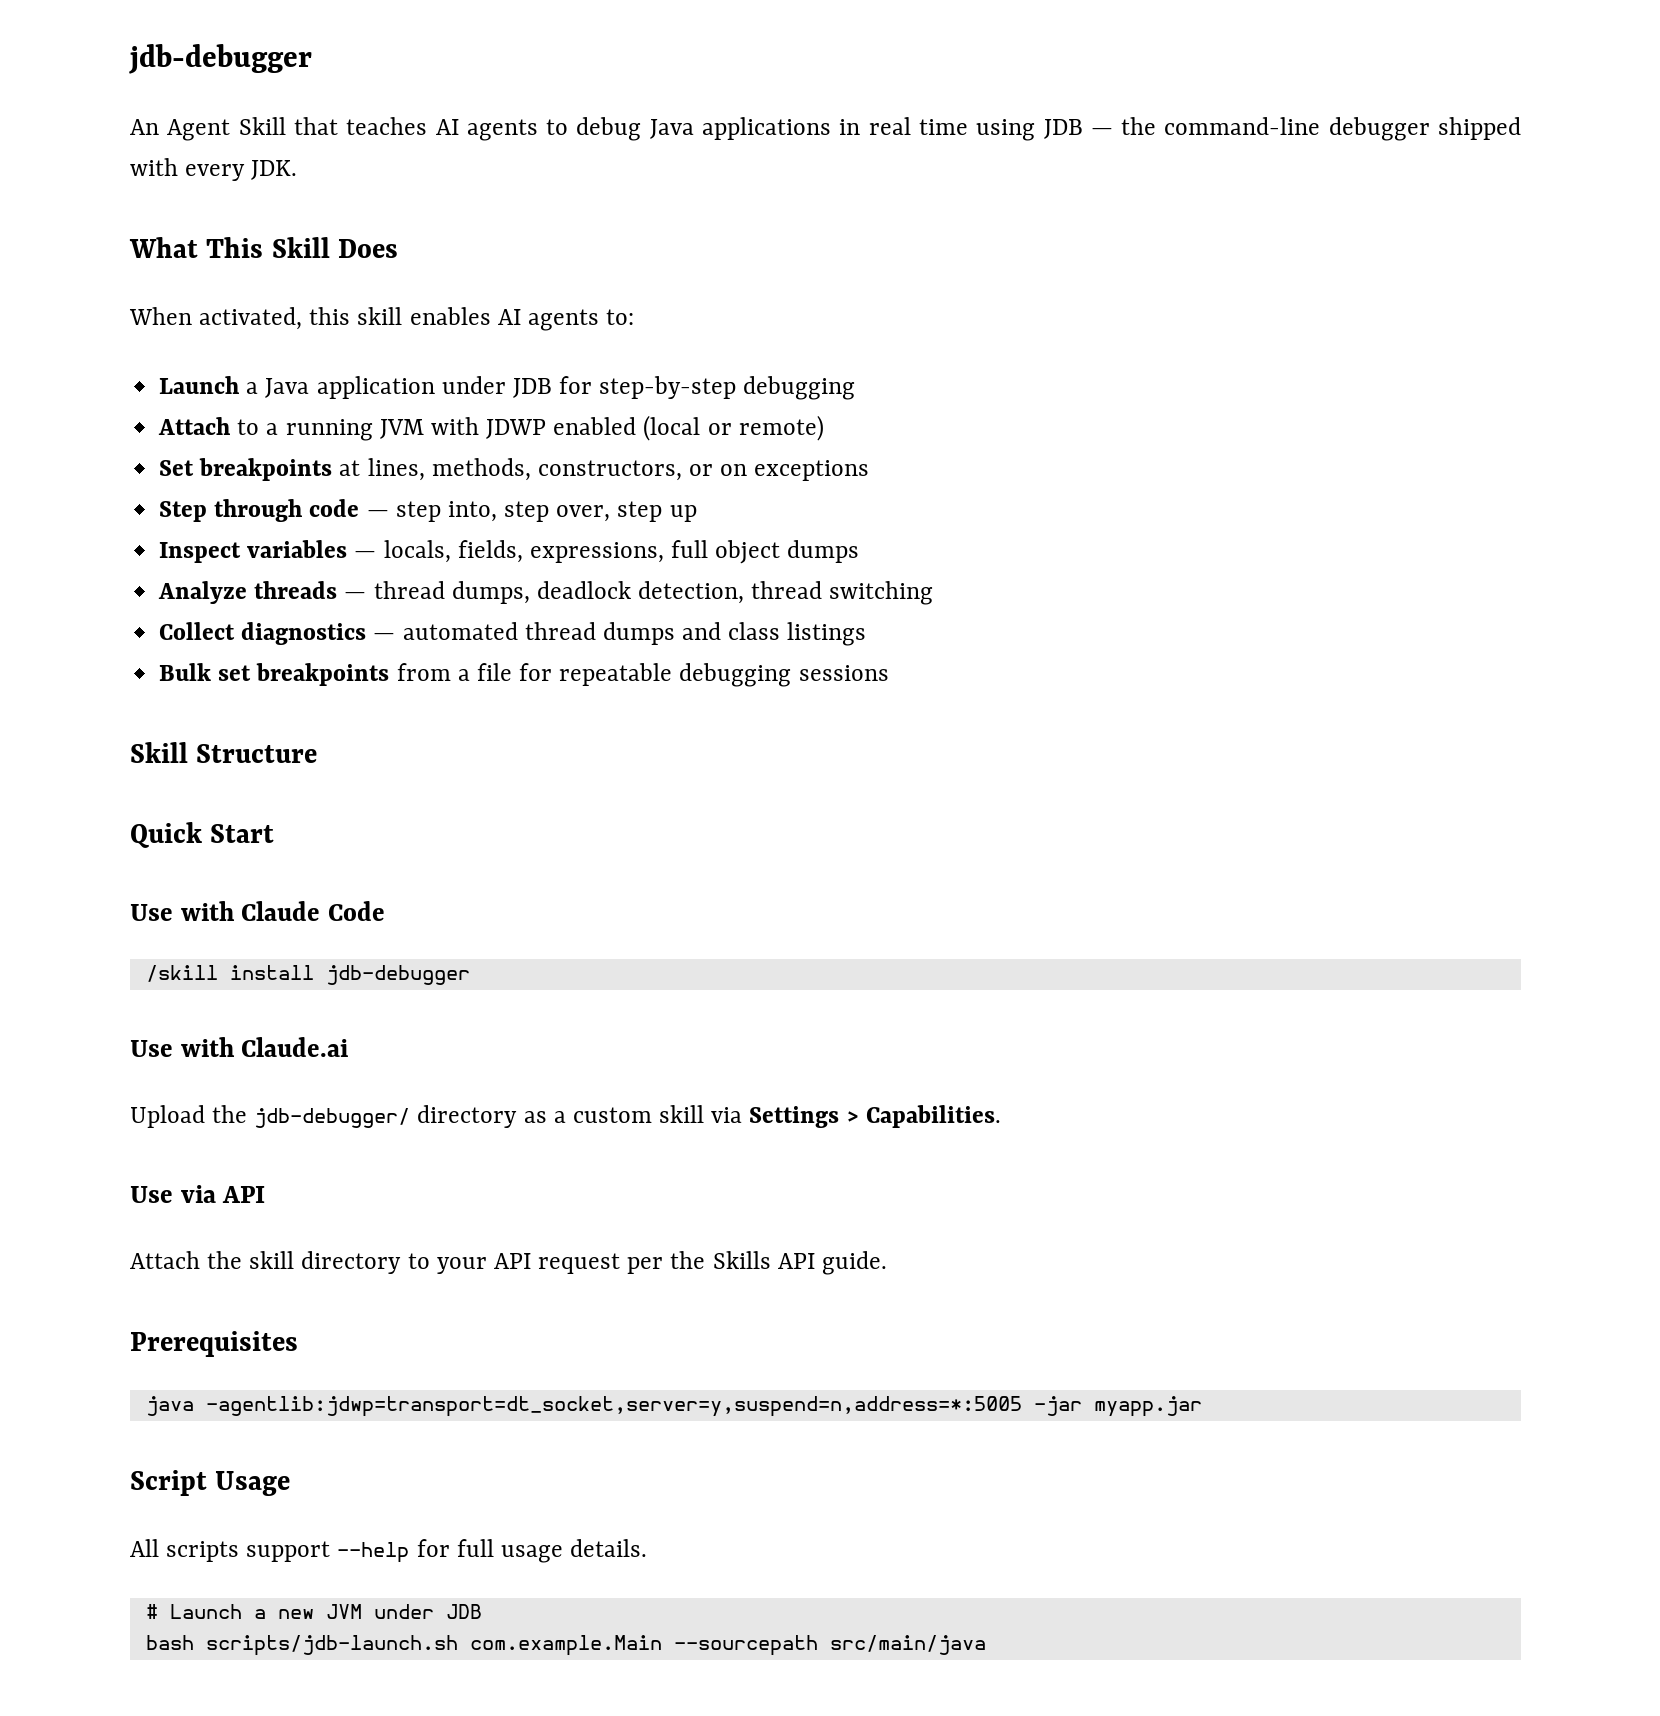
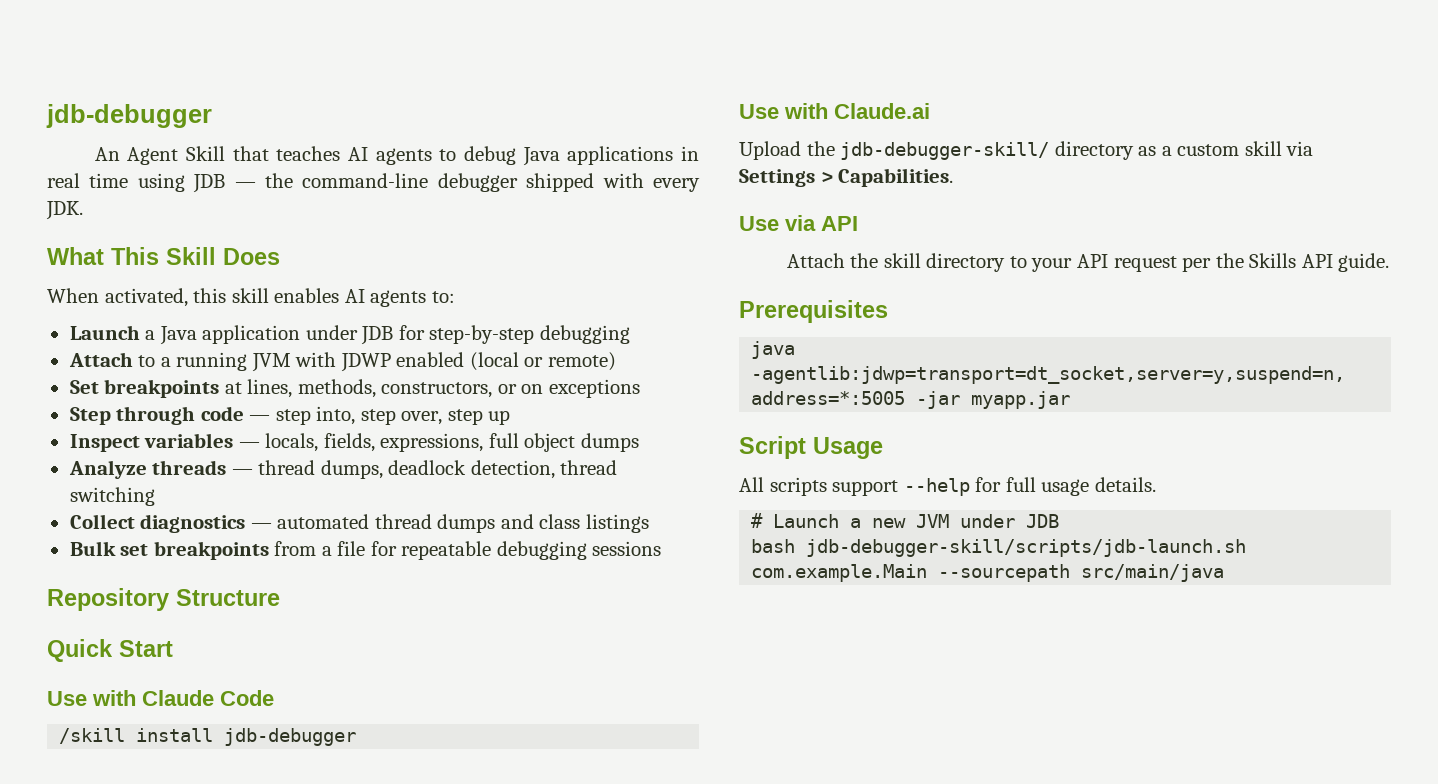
- Skill Structure
+ Repository Structure
- Upload the jdb-debugger/ directory as a custom skill via Settings > Capabilities.
+ Upload the jdb-debugger-skill/ directory as a custom skill via Settings > Capabilities.
- bash scripts/jdb-launch.sh com.example.Main --sourcepath src/main/java
+ bash jdb-debugger-skill/scripts/jdb-launch.sh com.example.Main --sourcepath src/main/java

